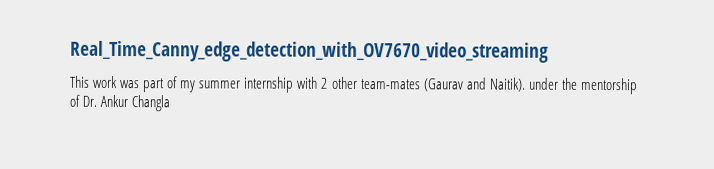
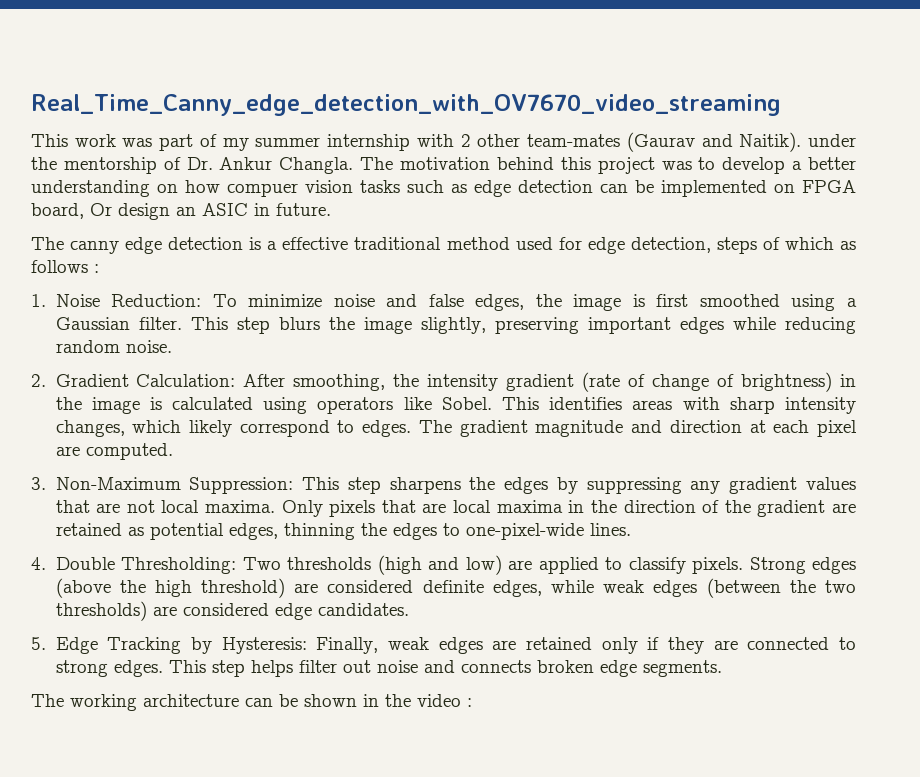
- This work was part of my summer internship with 2 other team-mates (Gaurav and Naitik). under the mentorship of Dr. Ankur Changla
+ This work was part of my summer internship with 2 other team-mates (Gaurav and Naitik). under the mentorship of Dr. Ankur Changla. The motivation behind this project was to develop a better understanding on how compuer vision tasks such as edge detection can be implemented on FPGA board, Or design an ASIC in future.
+ The canny edge detection is a effective traditional method used for edge detection, steps of which as follows :
+ 1. Noise Reduction: To minimize noise and false edges, the image is first smoothed using a Gaussian filter. This step blurs the image slightly, preserving important edges while reducing random noise.
+ 2. Gradient Calculation: After smoothing, the intensity gradient (rate of change of brightness) in the image is calculated using operators like Sobel. This identifies areas with sharp intensity changes, which likely correspond to edges. The gradient magnitude and direction at each pixel are computed.
+ 3. Non-Maximum Suppression: This step sharpens the edges by suppressing any gradient values that are not local maxima. Only pixels that are local maxima in the direction of the gradient are retained as potential edges, thinning the edges to one-pixel-wide lines.
+ 4. Double Thresholding: Two thresholds (high and low) are applied to classify pixels. Strong edges (above the high threshold) are considered definite edges, while weak edges (between the two thresholds) are considered edge candidates.
+ 5. Edge Tracking by Hysteresis: Finally, weak edges are retained only if they are connected to strong edges. This step helps filter out noise and connects broken edge segments.
+ The working architecture can be shown in the video :

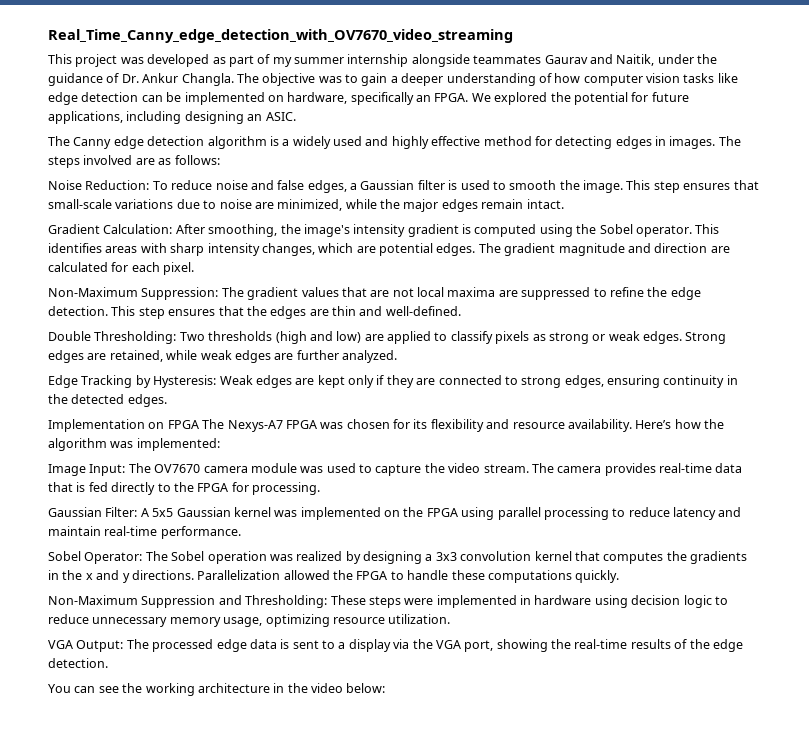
- This work was part of my summer internship with 2 other team-mates (Gaurav and Naitik). under the mentorship of Dr. Ankur Changla.
+ This project was developed as part of my summer internship alongside teammates Gaurav and Naitik, under the guidance of Dr. Ankur Changla.
- The motivation behind this project was to develop a better understanding on how compuer vision tasks such as edge detection can be implemented on FPGA board, Or design an ASIC in future.
- The canny edge detection is a effective traditional method used for edge detection, steps of which as follows :
- 1. Noise Reduction: To minimize noise and false edges, the image is first smoothed using a Gaussian filter. This step blurs the image slightly, preserving important edges while reducing random noise.
- 2. Gradient Calculation: After smoothing, the intensity gradient (rate of change of brightness) in the image is calculated using operators like Sobel.
+ The objective was to gain a deeper understanding of how computer vision tasks like edge detection can be implemented on hardware, specifically an FPGA. We explored the potential for future applications, including designing an ASIC.
+ The Canny edge detection algorithm is a widely used and highly effective method for detecting edges in images. The steps involved are as follows:
+ Noise Reduction: To reduce noise and false edges, a Gaussian filter is used to smooth the image. This step ensures that small-scale variations due to noise are minimized, while the major edges remain intact.
+ Gradient Calculation: After smoothing, the image's intensity gradient is computed using the Sobel operator.
- This identifies areas with sharp intensity changes, which likely correspond to edges.
+ This identifies areas with sharp intensity changes, which are potential edges.
- The gradient magnitude and direction at each pixel are computed.
- 3. Non-Maximum Suppression: This step sharpens the edges by suppressing any gradient values that are not local maxima. Only pixels that are local maxima in the direction of the gradient are retained as potential edges, thinning the edges to one-pixel-wide lines.
- 4. Double Thresholding: Two thresholds (high and low) are applied to classify pixels. Strong edges (above the high threshold) are considered definite edges, while weak edges (between the two thresholds) are considered edge candidates.
- 5. Edge Tracking by Hysteresis: Finally, weak edges are retained only if they are connected to strong edges. This step helps filter out noise and connects broken edge segments.
- The working architecture can be shown in the video :
+ The gradient magnitude and direction are calculated for each pixel.
+ Non-Maximum Suppression: The gradient values that are not local maxima are suppressed to refine the edge detection. This step ensures that the edges are thin and well-defined.
+ Double Thresholding: Two thresholds (high and low) are applied to classify pixels as strong or weak edges. Strong edges are retained, while weak edges are further analyzed.
+ Edge Tracking by Hysteresis: Weak edges are kept only if they are connected to strong edges, ensuring continuity in the detected edges.
+ Implementation on FPGA The Nexys-A7 FPGA was chosen for its flexibility and resource availability. Here’s how the algorithm was implemented:
+ Image Input: The OV7670 camera module was used to capture the video stream. The camera provides real-time data that is fed directly to the FPGA for processing.
+ Gaussian Filter: A 5x5 Gaussian kernel was implemented on the FPGA using parallel processing to reduce latency and maintain real-time performance.
+ Sobel Operator: The Sobel operation was realized by designing a 3x3 convolution kernel that computes the gradients in the x and y directions. Parallelization allowed the FPGA to handle these computations quickly.
+ Non-Maximum Suppression and Thresholding: These steps were implemented in hardware using decision logic to reduce unnecessary memory usage, optimizing resource utilization.
+ VGA Output: The processed edge data is sent to a display via the VGA port, showing the real-time results of the edge detection.
+ You can see the working architecture in the video below:

